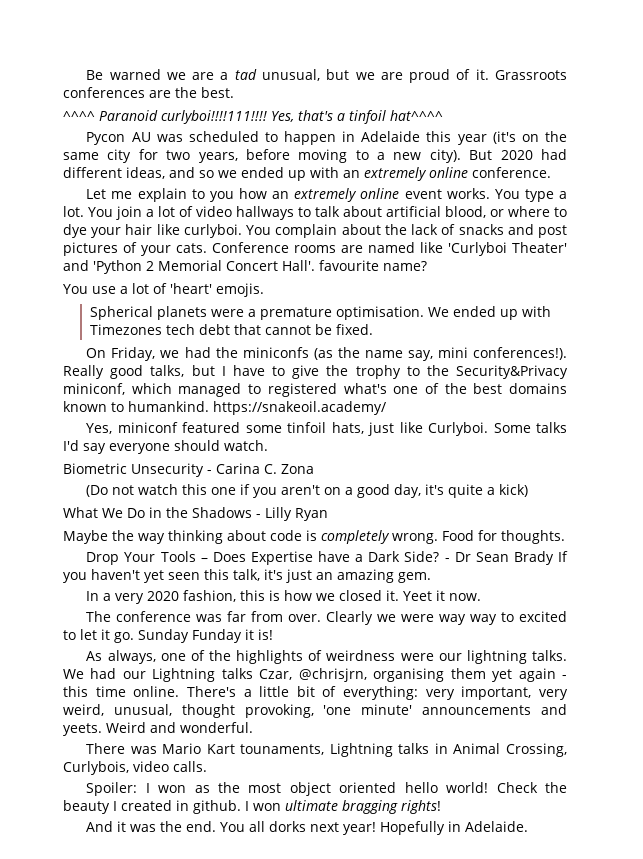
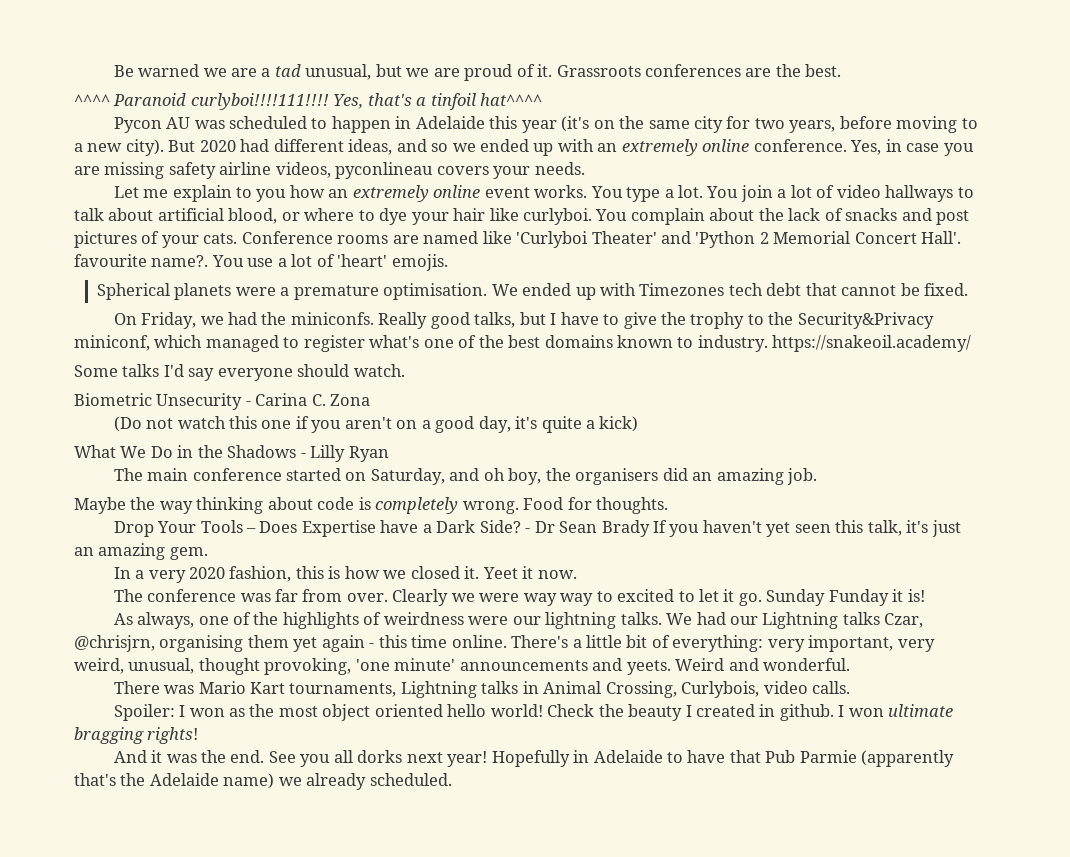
+ Yes, in case you are missing safety airline videos, pyconlineau covers your needs.
- Conference rooms are named like 'Curlyboi Theater' and 'Python 2 Memorial Concert Hall'. favourite name?
- You use a lot of 'heart' emojis.
+ Conference rooms are named like 'Curlyboi Theater' and 'Python 2 Memorial Concert Hall'. favourite name?. You use a lot of 'heart' emojis.
- On Friday, we had the miniconfs (as the name say, mini conferences!).
+ On Friday, we had the miniconfs.
- Really good talks, but I have to give the trophy to the Security&Privacy miniconf, which managed to registered what's one of the best domains known to humankind. https://snakeoil.academy/
+ Really good talks, but I have to give the trophy to the Security&Privacy miniconf, which managed to register what's one of the best domains known to industry. https://snakeoil.academy/
- Yes, miniconf featured some tinfoil hats, just like Curlyboi.
+ The main conference started on Saturday, and oh boy, the organisers did an amazing job.
- There was Mario Kart tounaments, Lightning talks in Animal Crossing, Curlybois, video calls.
+ There was Mario Kart tournaments, Lightning talks in Animal Crossing, Curlybois, video calls.
- You all dorks next year!
+ See you all dorks next year!
- Hopefully in Adelaide.
+ Hopefully in Adelaide to have that Pub Parmie (apparently that's the Adelaide name) we already scheduled.

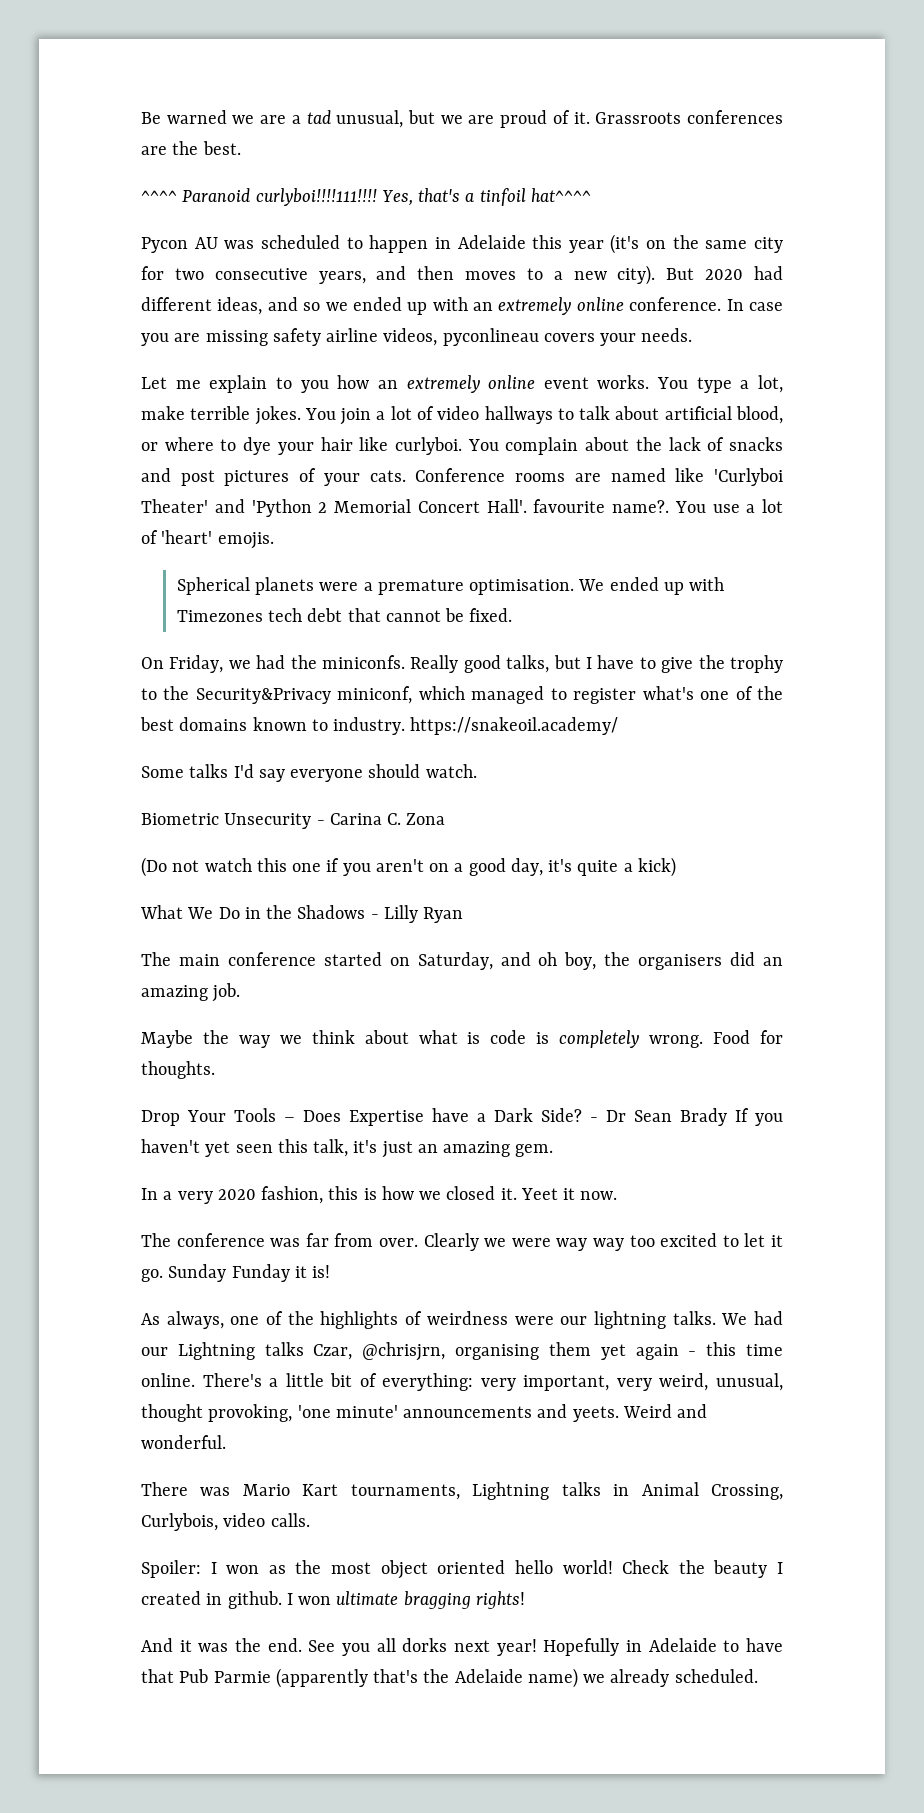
- Pycon AU was scheduled to happen in Adelaide this year (it's on the same city for two years, before moving to a new city).
+ Pycon AU was scheduled to happen in Adelaide this year (it's on the same city for two consecutive years, and then moves to a new city).
- Yes, in case you are missing safety airline videos, pyconlineau covers your needs.
+ In case you are missing safety airline videos, pyconlineau covers your needs.
- You type a lot.
+ You type a lot, make terrible jokes.
- Maybe the way thinking about code is completely wrong.
+ Maybe the way we think about what is code is completely wrong.
- Clearly we were way way to excited to let it go.
+ Clearly we were way way too excited to let it go.

